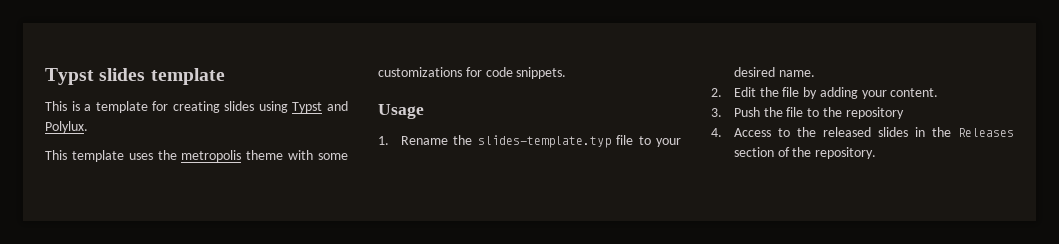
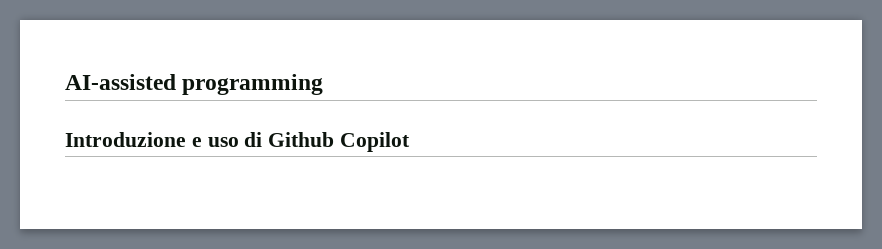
- Typst slides template
- This is a template for creating slides using Typst and Polylux.
- This template uses the metropolis theme with some customizations for code snippets.
- Usage
- 1. Rename the slides-template.typ file to your desired name.
- 2. Edit the file by adding your content.
- 3. Push the file to the repository
- 4. Access to the released slides in the Releases section of the repository.
+ AI-assisted programming
+ Introduzione e uso di Github Copilot

